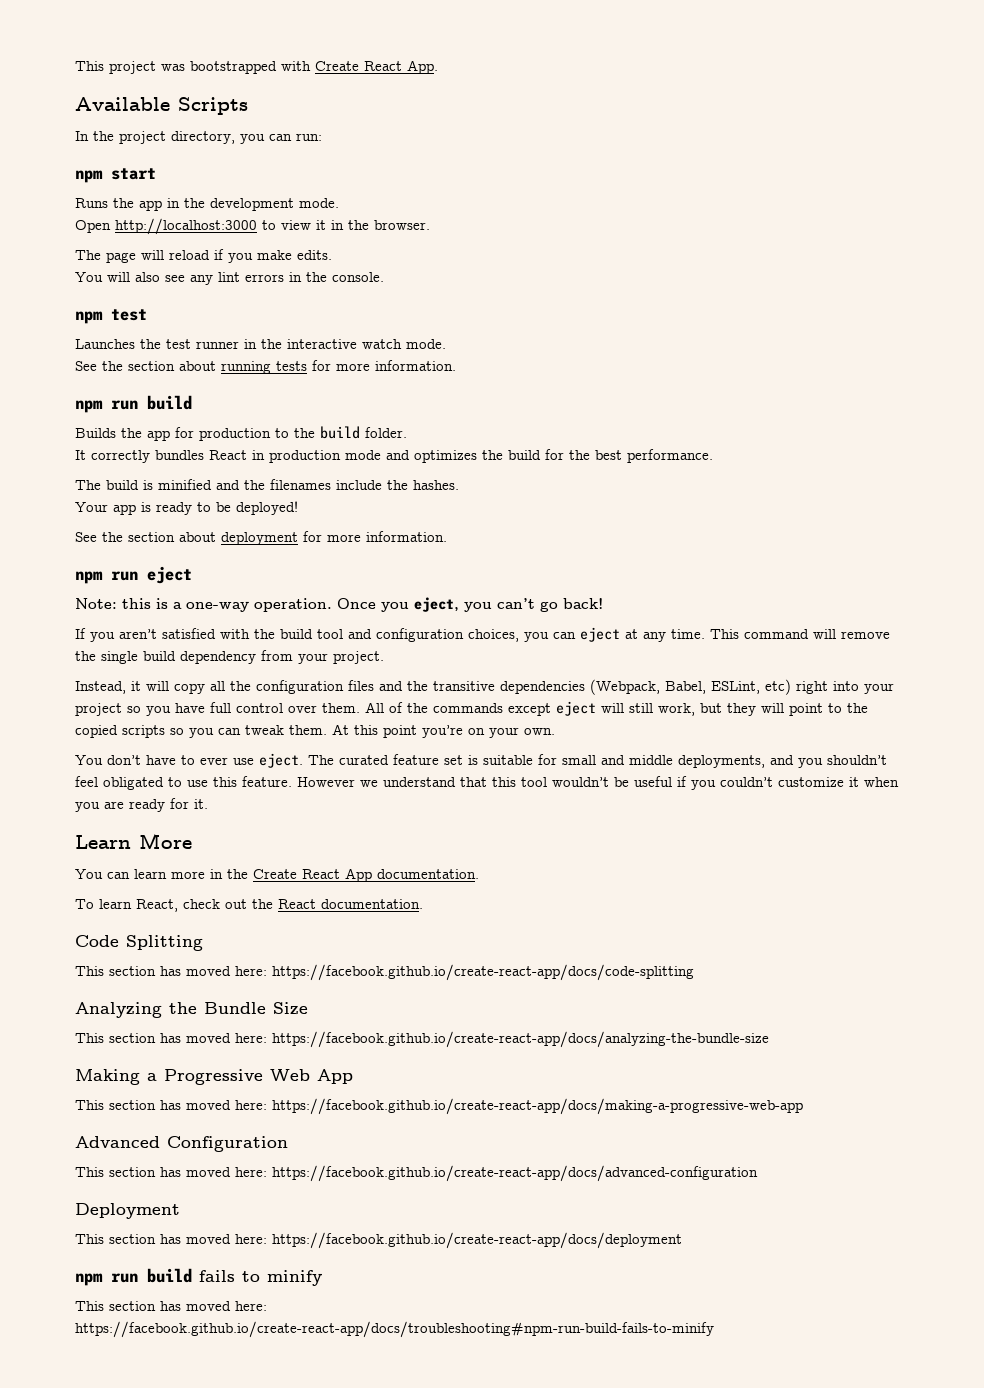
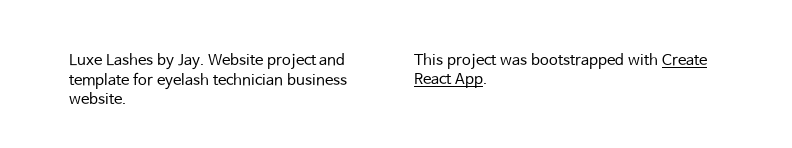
+ Luxe Lashes by Jay. Website project and template for eyelash technician business website.
- Available Scripts
- In the project directory, you can run:
- npm start
- Runs the app in the development mode.
- Open http://localhost:3000 to view it in the browser.
- The page will reload if you make edits.
- You will also see any lint errors in the console.
- npm test
- Launches the test runner in the interactive watch mode.
- See the section about running tests for more information.
- npm run build
- Builds the app for production to the build folder.
- It correctly bundles React in production mode and optimizes the build for the best performance.
- The build is minified and the filenames include the hashes.
- Your app is ready to be deployed!
- See the section about deployment for more information.
- npm run eject
- Note: this is a one-way operation. Once you eject, you can’t go back!
- If you aren’t satisfied with the build tool and configuration choices, you can eject at any time. This command will remove the single build dependency from your project.
- Instead, it will copy all the configuration files and the transitive dependencies (Webpack, Babel, ESLint, etc) right into your project so you have full control over them. All of the commands except eject will still work, but they will point to the copied scripts so you can tweak them. At this point you’re on your own.
- You don’t have to ever use eject. The curated feature set is suitable for small and middle deployments, and you shouldn’t feel obligated to use this feature. However we understand that this tool wouldn’t be useful if you couldn’t customize it when you are ready for it.
- Learn More
- You can learn more in the Create React App documentation.
- To learn React, check out the React documentation.
- Code Splitting
- This section has moved here: https://facebook.github.io/create-react-app/docs/code-splitting
- Analyzing the Bundle Size
- This section has moved here: https://facebook.github.io/create-react-app/docs/analyzing-the-bundle-size
- Making a Progressive Web App
- This section has moved here: https://facebook.github.io/create-react-app/docs/making-a-progressive-web-app
- Advanced Configuration
- This section has moved here: https://facebook.github.io/create-react-app/docs/advanced-configuration
- Deployment
- This section has moved here: https://facebook.github.io/create-react-app/docs/deployment
- npm run build fails to minify
- This section has moved here: https://facebook.github.io/create-react-app/docs/troubleshooting#npm-run-build-fails-to-minify

